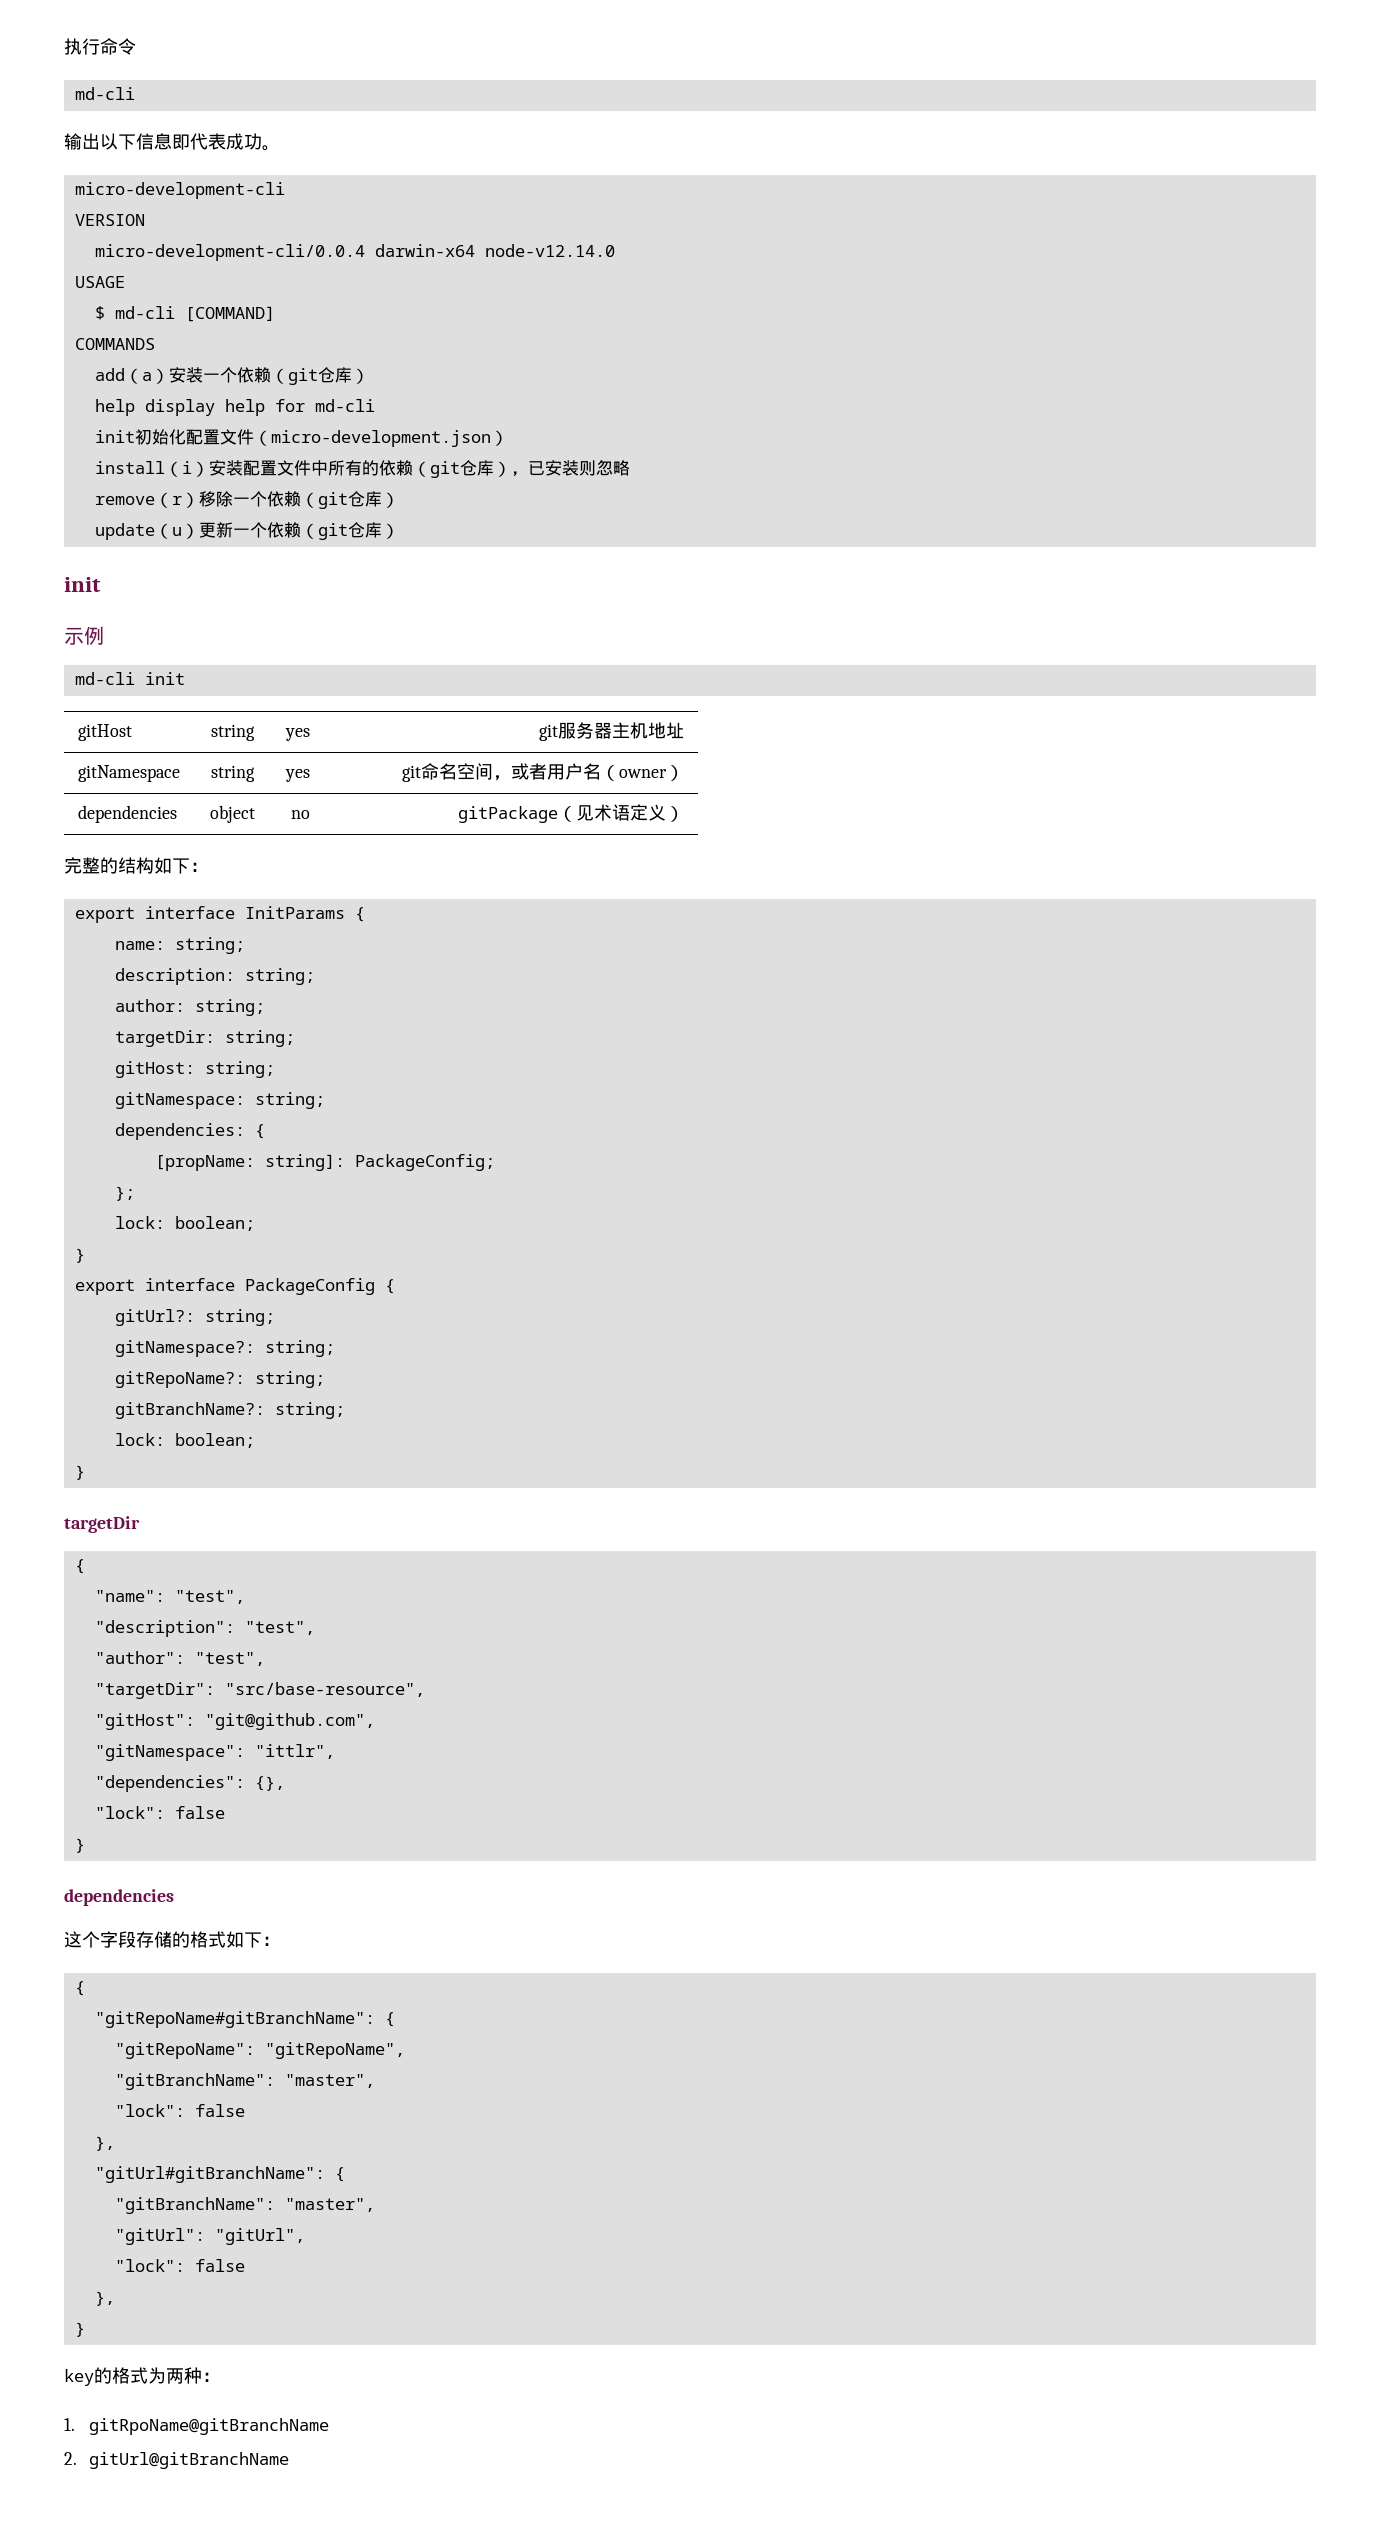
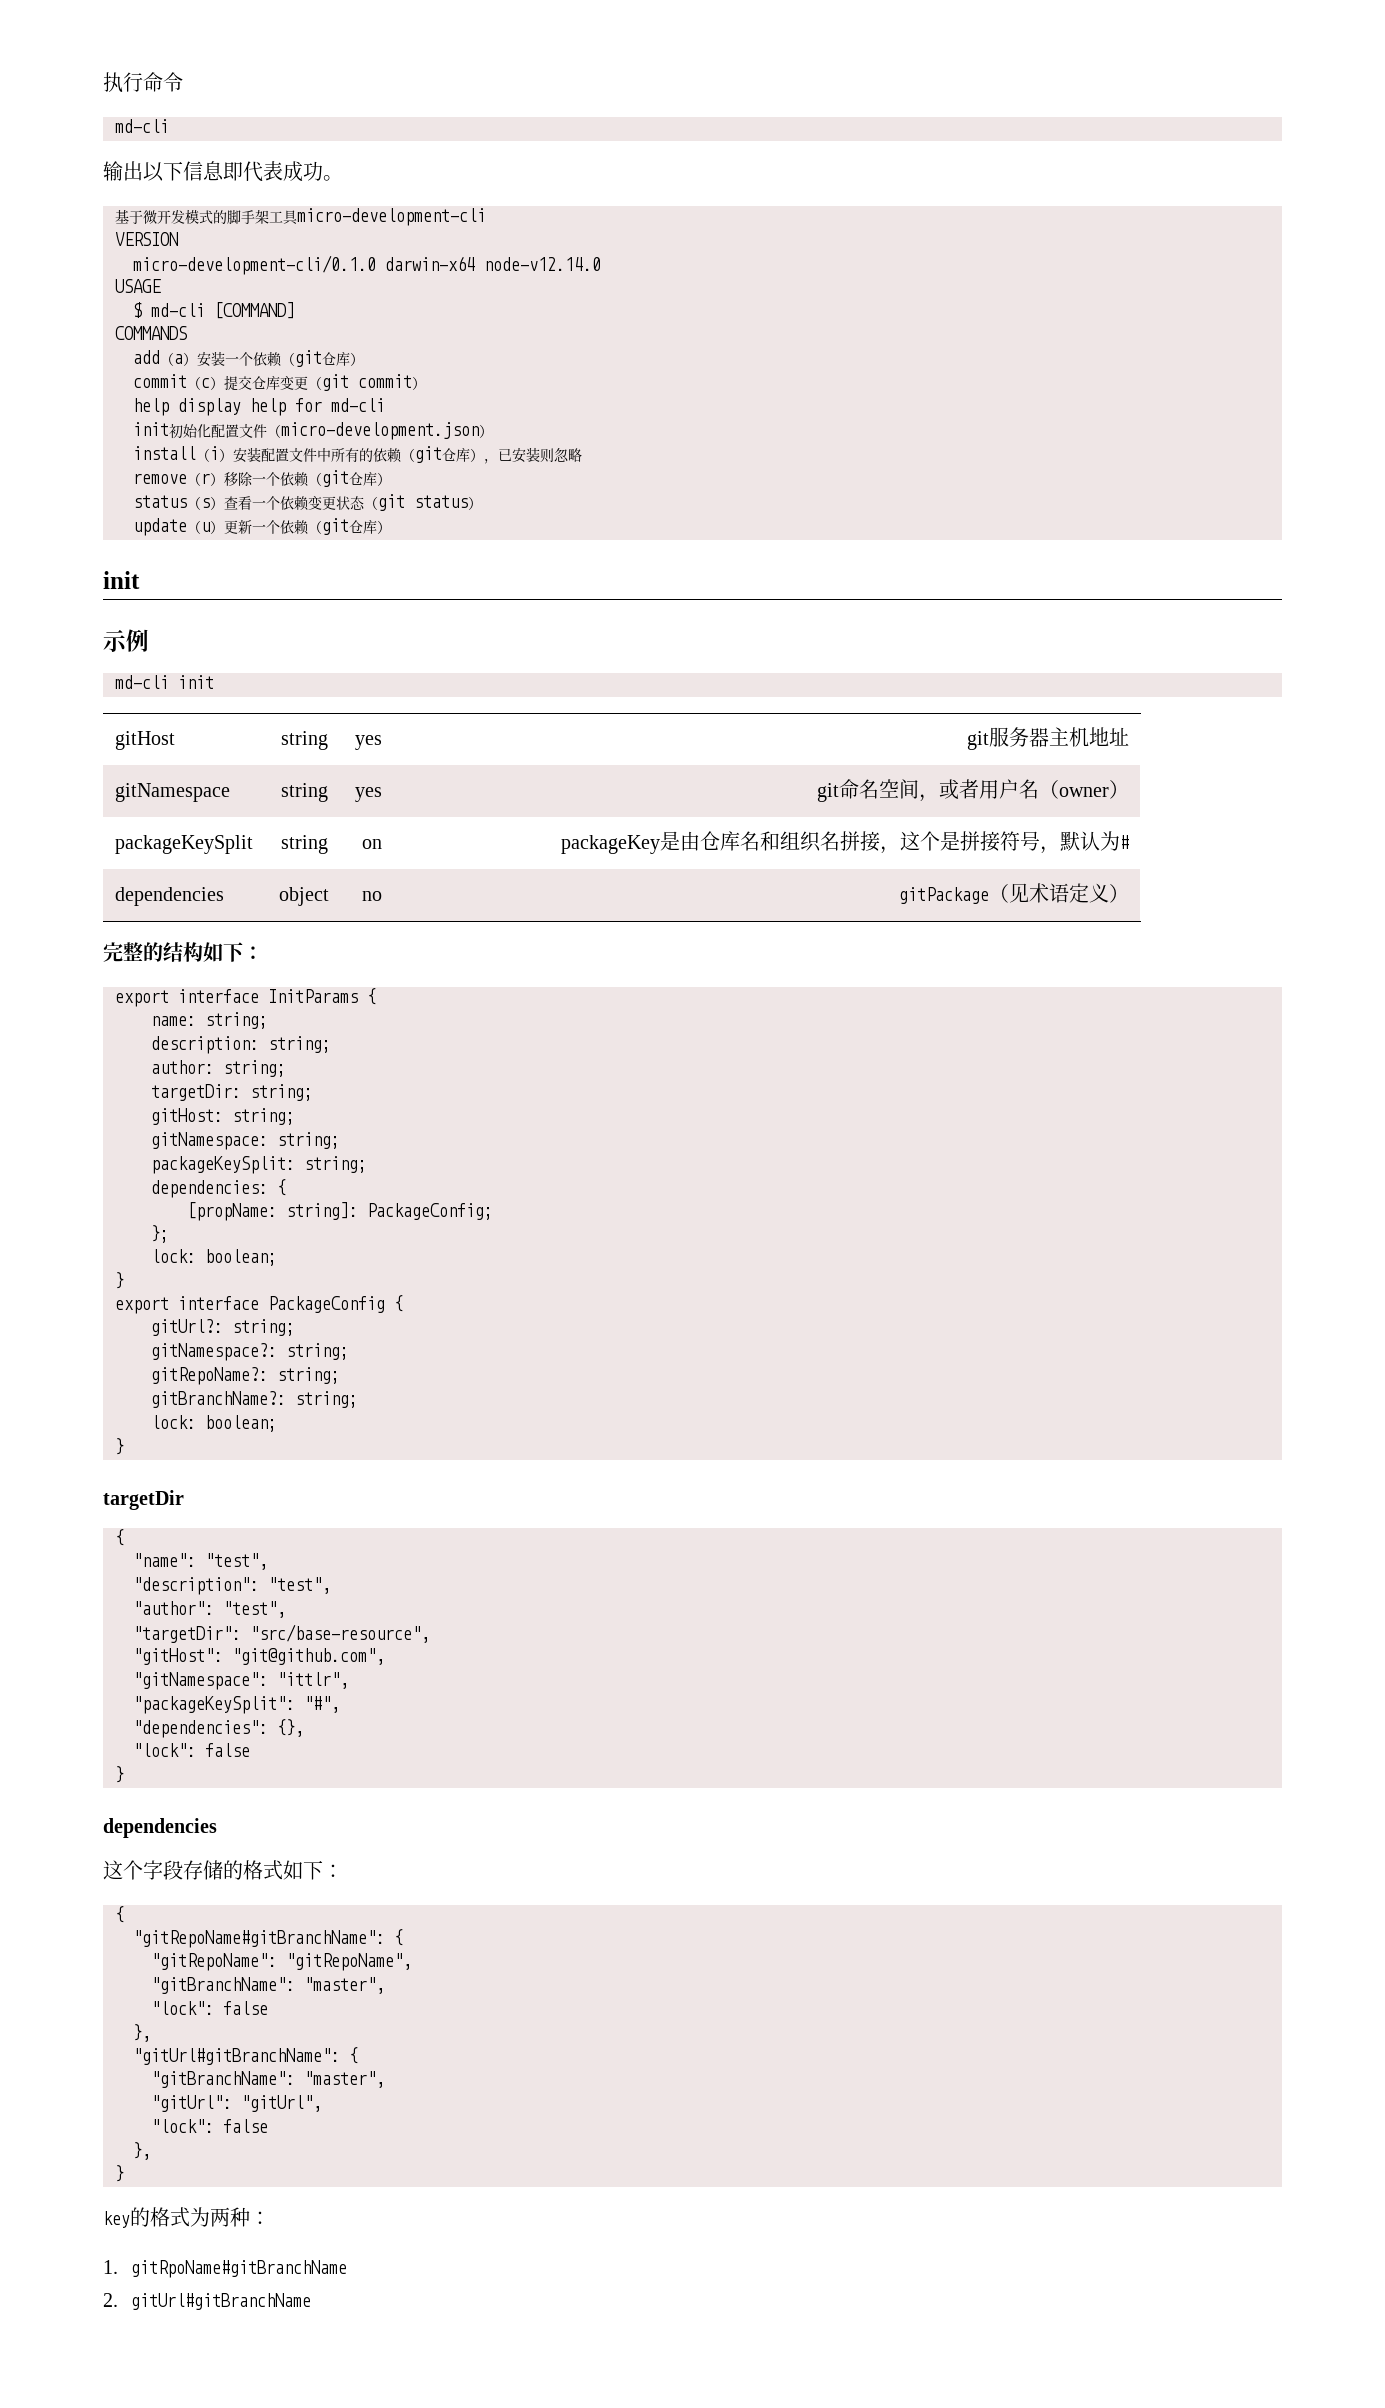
- micro-development-cli
+ 基于微开发模式的脚手架工具micro-development-cli
- micro-development-cli/0.0.4 darwin-x64 node-v12.14.0
+ micro-development-cli/0.1.0 darwin-x64 node-v12.14.0
+ commit（c）提交仓库变更（git commit）
+ status（s）查看一个依赖变更状态（git status）
+ packageKeySplit | string | on | packageKey是由仓库名和组织名拼接，这个是拼接符号，默认为#
+ packageKeySplit: string;
+ "packageKeySplit": "#",
- 1. gitRpoName@gitBranchName
+ 1. gitRpoName#gitBranchName
- 2. gitUrl@gitBranchName
+ 2. gitUrl#gitBranchName

